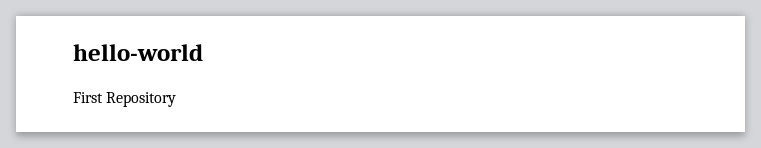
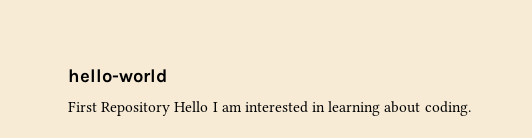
- First Repository
+ First Repository Hello I am interested in learning about coding.

